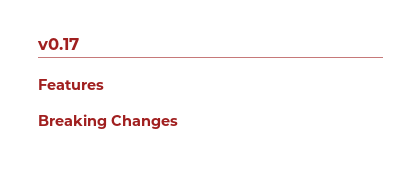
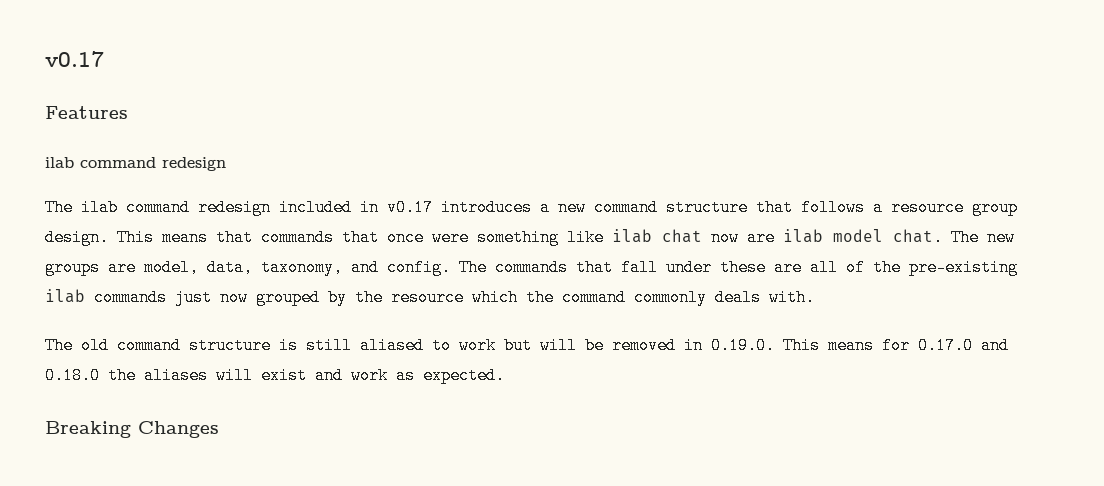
  Features
+ ilab command redesign
+ The ilab command redesign included in v0.17 introduces a new command structure that follows a resource group design. This means that commands that once were something like ilab chat now are ilab model chat. The new groups are model, data, taxonomy, and config. The commands that fall under these are all of the pre-existing ilab commands just now grouped by the resource which the command commonly deals with.
+ The old command structure is still aliased to work but will be removed in 0.19.0. This means for 0.17.0 and 0.18.0 the aliases will exist and work as expected.

